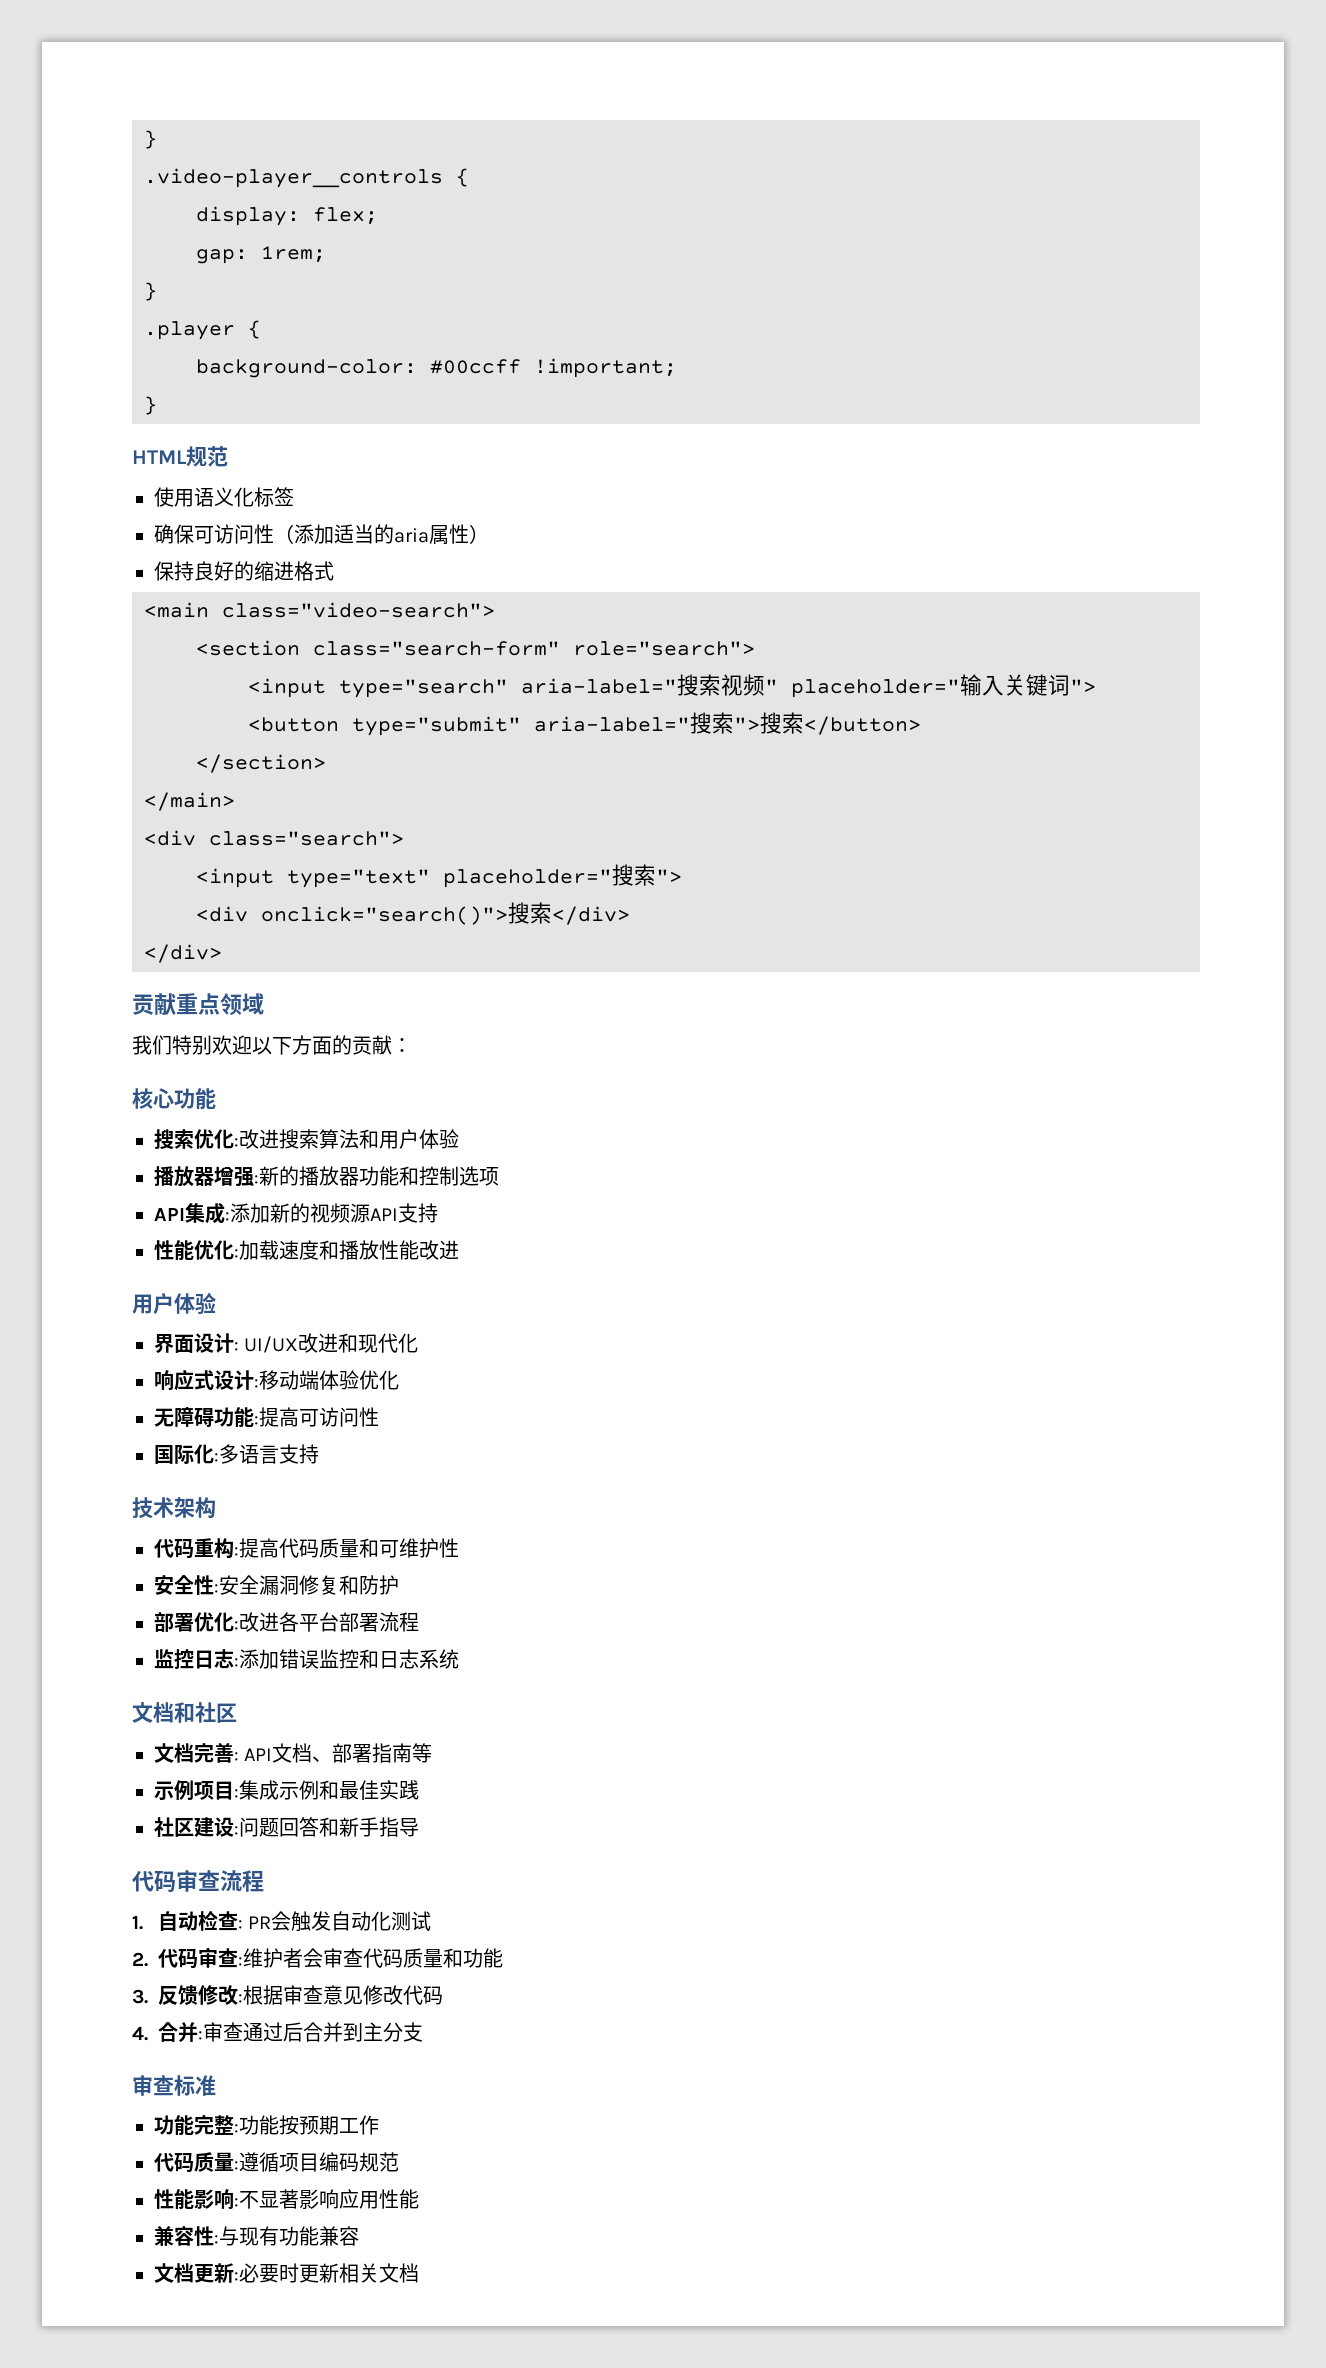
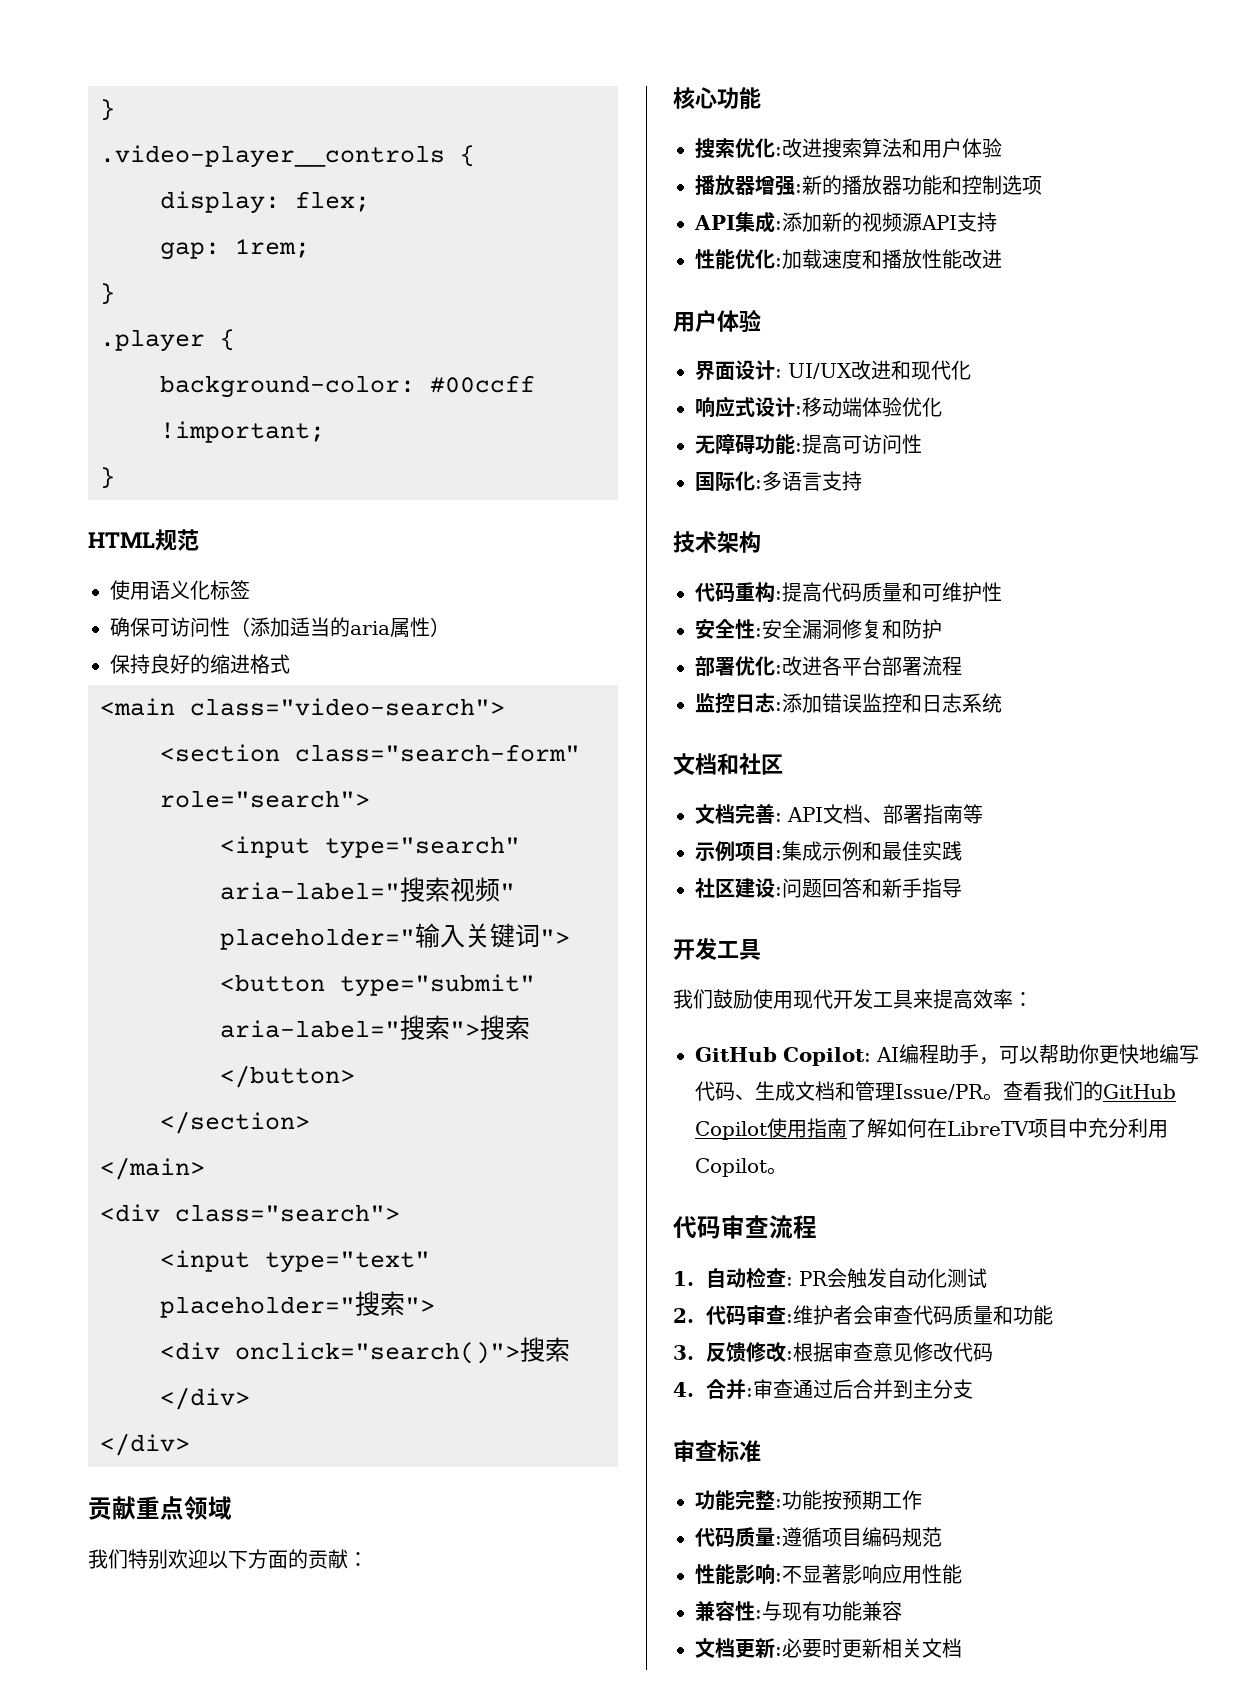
  社区建设:问题回答和新手指导
+ 开发工具
+ 我们鼓励使用现代开发工具来提高效率：
+ GitHub Copilot: AI编程助手，可以帮助你更快地编写代码、生成文档和管理Issue/PR。查看我们的GitHub Copilot使用指南了解如何在LibreTV项目中充分利用Copilot。

